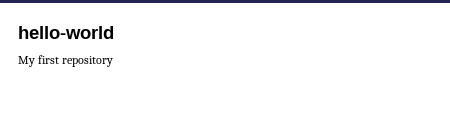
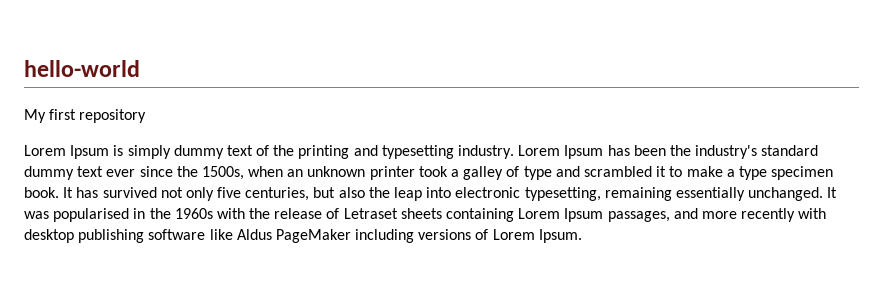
+ Lorem Ipsum is simply dummy text of the printing and typesetting industry. Lorem Ipsum has been the industry's standard dummy text ever since the 1500s, when an unknown printer took a galley of type and scrambled it to make a type specimen book. It has survived not only five centuries, but also the leap into electronic typesetting, remaining essentially unchanged. It was popularised in the 1960s with the release of Letraset sheets containing Lorem Ipsum passages, and more recently with desktop publishing software like Aldus PageMaker including versions of Lorem Ipsum.

